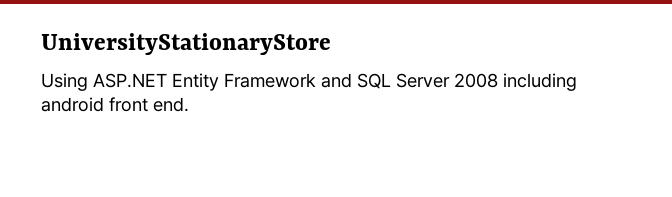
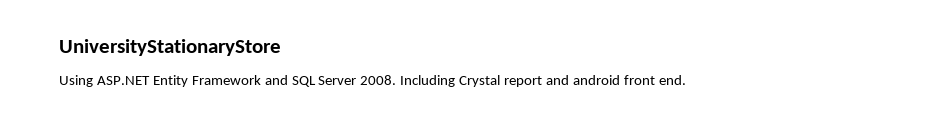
- Using ASP.NET Entity Framework and SQL Server 2008 including android front end.
+ Using ASP.NET Entity Framework and SQL Server 2008. Including Crystal report and android front end.

